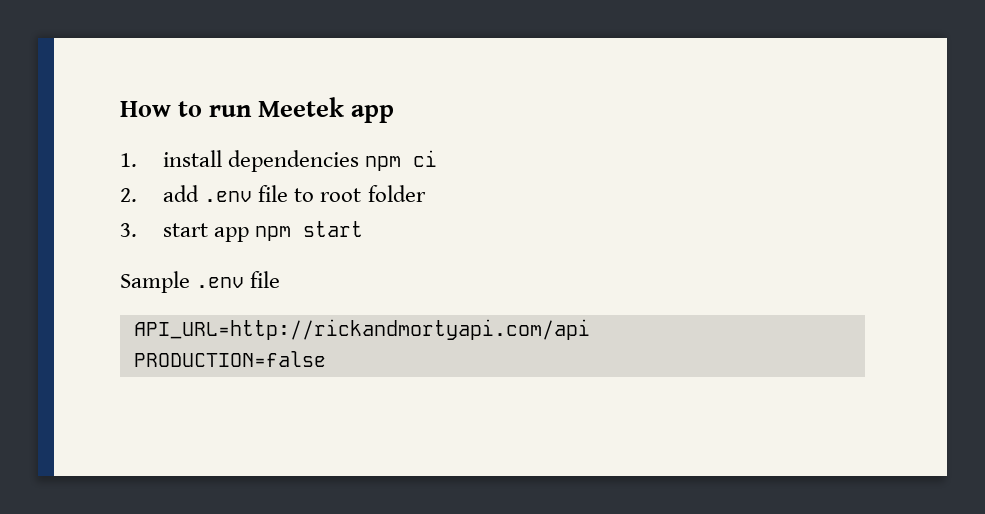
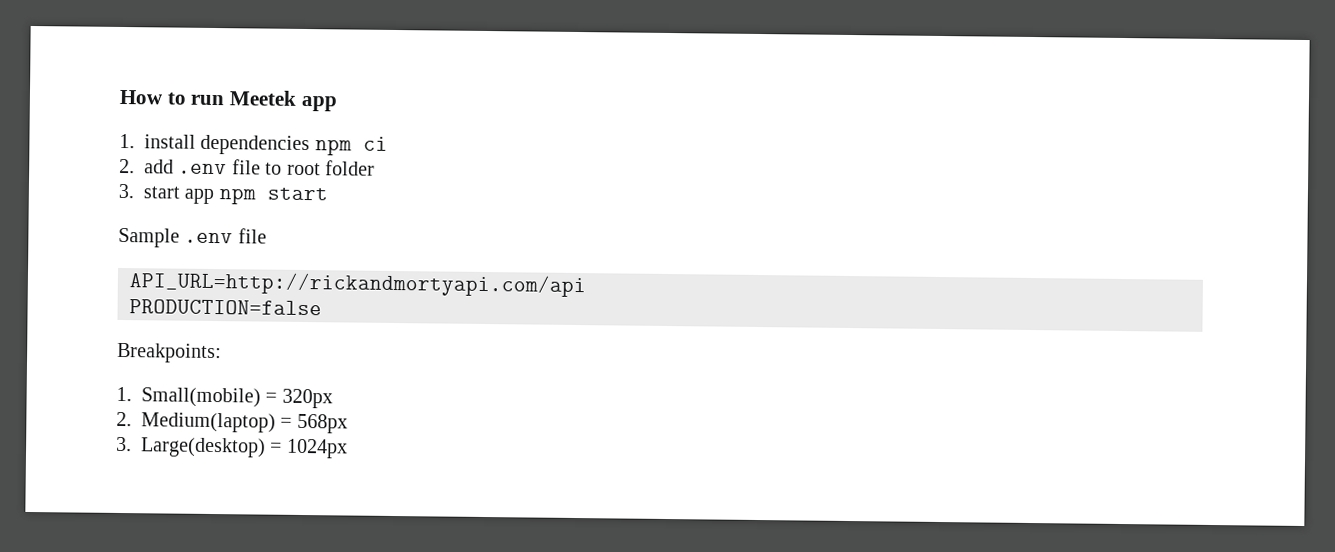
+ Breakpoints:
+ 1. Small(mobile) = 320px
+ 2. Medium(laptop) = 568px
+ 3. Large(desktop) = 1024px

